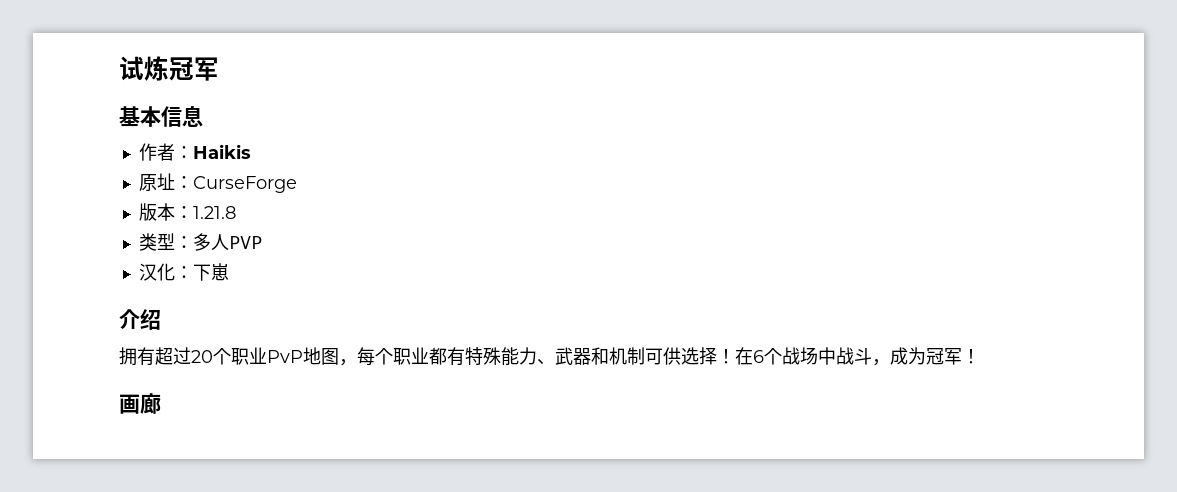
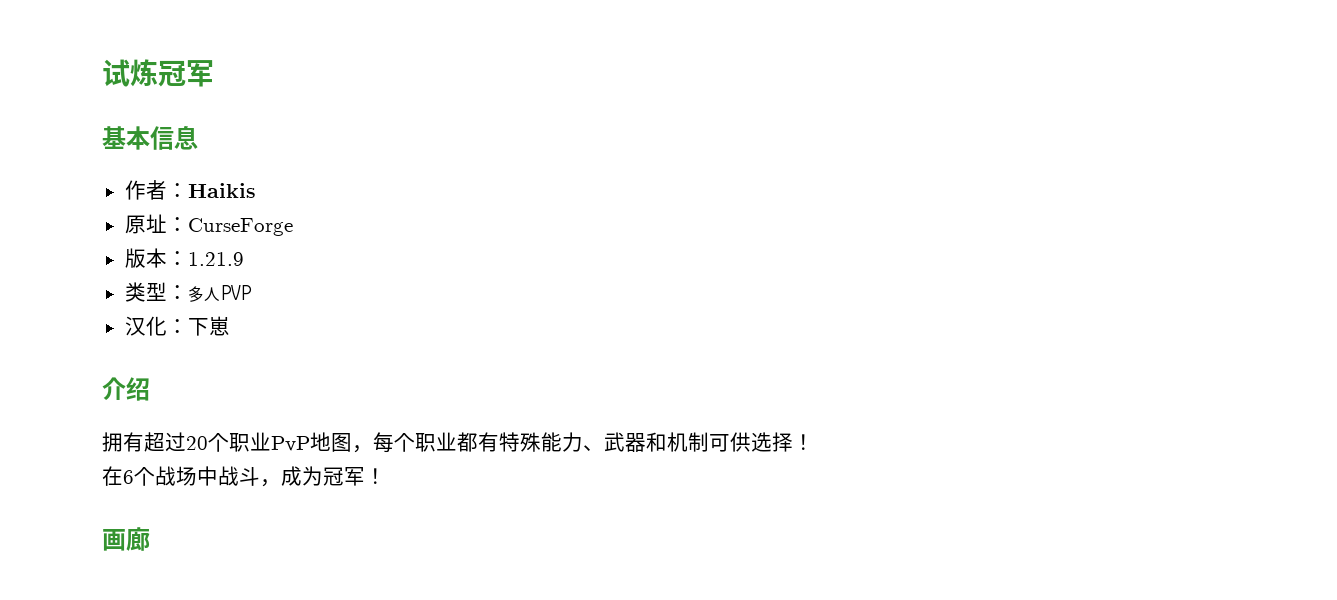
- 版本：1.21.8
+ 版本：1.21.9
- 拥有超过20个职业PvP地图，每个职业都有特殊能力、武器和机制可供选择！在6个战场中战斗，成为冠军！
+ 拥有超过20个职业PvP地图，每个职业都有特殊能力、武器和机制可供选择！
+ 在6个战场中战斗，成为冠军！

